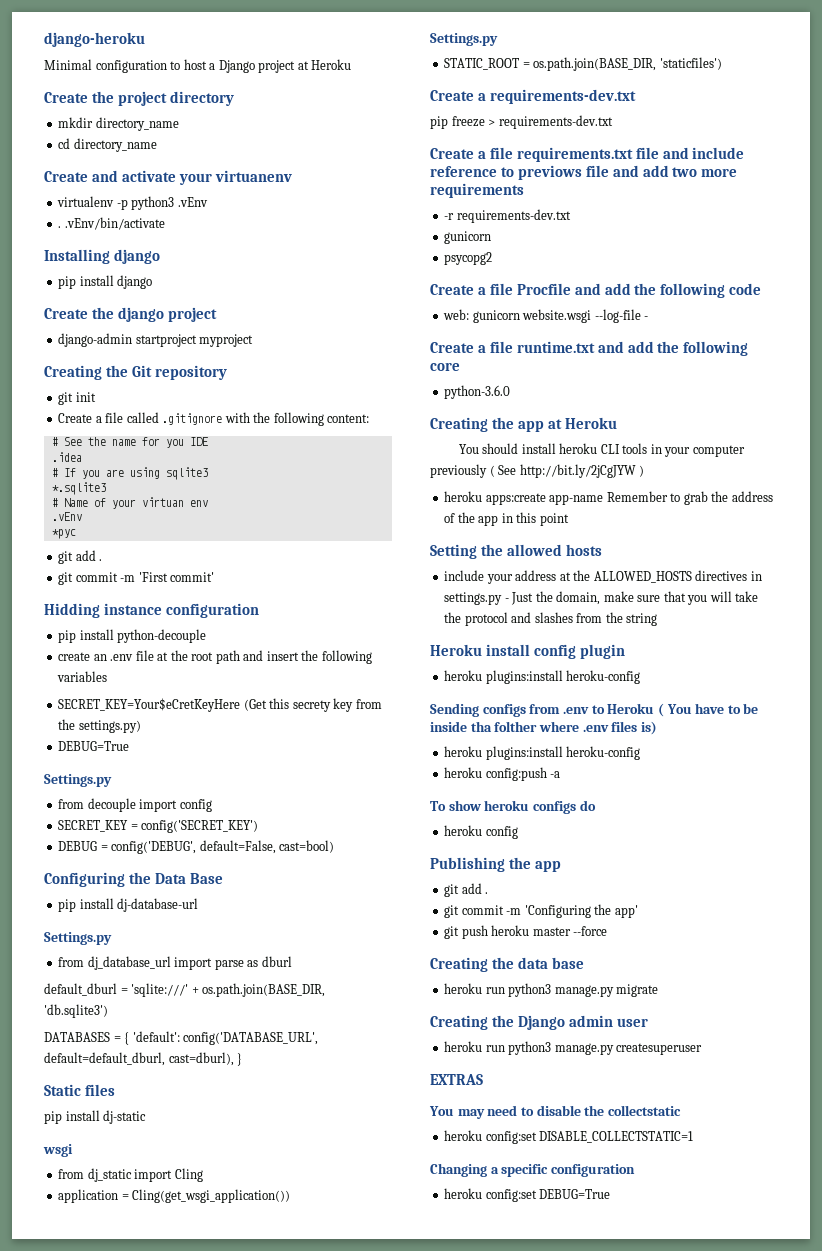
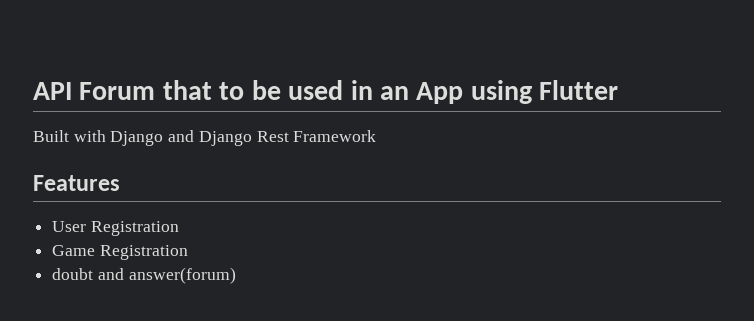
- django-heroku
- Minimal configuration to host a Django project at Heroku
- Create the project directory
- mkdir directory_name
- cd directory_name
- Create and activate your virtuanenv
- virtualenv -p python3 .vEnv
- . .vEnv/bin/activate
- Installing django
- pip install django
- Create the django project
- django-admin startproject myproject
- Creating the Git repository
- git init
- Create a file called .gitignore with the following content:
- # See the name for you IDE
- .idea
- # If you are using sqlite3
- *.sqlite3
- # Name of your virtuan env
- .vEnv
- *pyc
- git add .
- git commit -m 'First commit'
- Hidding instance configuration
- pip install python-decouple
- create an .env file at the root path and insert the following variables
- SECRET_KEY=Your$eCretKeyHere (Get this secrety key from the settings.py)
- DEBUG=True
- Settings.py
- from decouple import config
- SECRET_KEY = config('SECRET_KEY')
- DEBUG = config('DEBUG', default=False, cast=bool)
- Configuring the Data Base
- pip install dj-database-url
- Settings.py
- from dj_database_url import parse as dburl
- default_dburl = 'sqlite:///' + os.path.join(BASE_DIR, 'db.sqlite3')
- DATABASES = { 'default': config('DATABASE_URL', default=default_dburl, cast=dburl), }
- Static files
- pip install dj-static
- wsgi
- from dj_static import Cling
- application = Cling(get_wsgi_application())
- Settings.py
- STATIC_ROOT = os.path.join(BASE_DIR, 'staticfiles')
- Create a requirements-dev.txt
- pip freeze > requirements-dev.txt
- Create a file requirements.txt file and include reference to previows file and add two more requirements
- -r requirements-dev.txt
- gunicorn
- psycopg2
- Create a file Procfile and add the following code
- web: gunicorn website.wsgi --log-file -
- Create a file runtime.txt and add the following core
- python-3.6.0
- Creating the app at Heroku
- You should install heroku CLI tools in your computer previously ( See http://bit.ly/2jCgJYW )
- heroku apps:create app-name Remember to grab the address of the app in this point
- Setting the allowed hosts
- include your address at the ALLOWED_HOSTS directives in settings.py - Just the domain, make sure that you will take the protocol and slashes from the string
- Heroku install config plugin
- heroku plugins:install heroku-config
- Sending configs from .env to Heroku ( You have to be inside tha folther where .env files is)
- heroku plugins:install heroku-config
- heroku config:push -a
- To show heroku configs do
- heroku config
- Publishing the app
- git add .
- git commit -m 'Configuring the app'
- git push heroku master --force
- Creating the data base
- heroku run python3 manage.py migrate
- Creating the Django admin user
- heroku run python3 manage.py createsuperuser
- EXTRAS
- You may need to disable the collectstatic
- heroku config:set DISABLE_COLLECTSTATIC=1
- Changing a specific configuration
- heroku config:set DEBUG=True
+ API Forum that to be used in an App using Flutter
+ Built with Django and Django Rest Framework
+ Features
+ User Registration
+ Game Registration
+ doubt and answer(forum)

